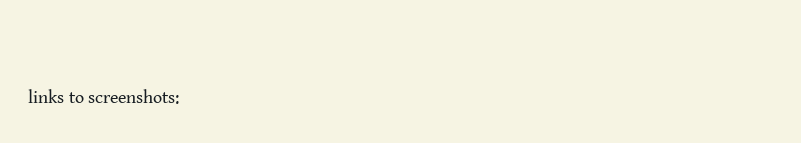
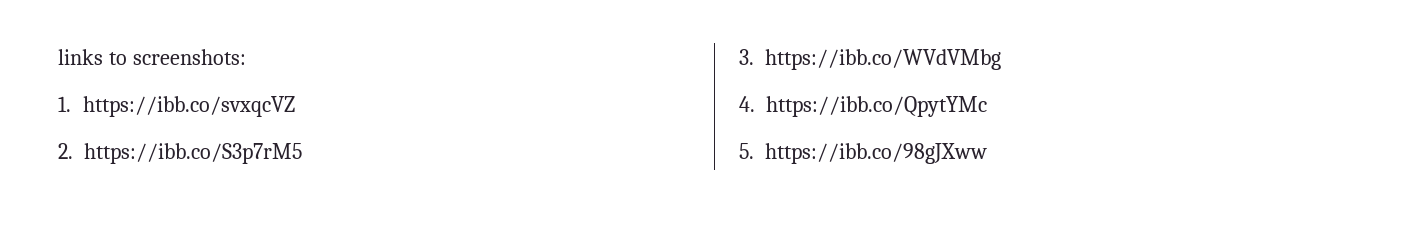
+ 1. https://ibb.co/svxqcVZ
+ 2. https://ibb.co/S3p7rM5
+ 3. https://ibb.co/WVdVMbg
+ 4. https://ibb.co/QpytYMc
+ 5. https://ibb.co/98gJXww

